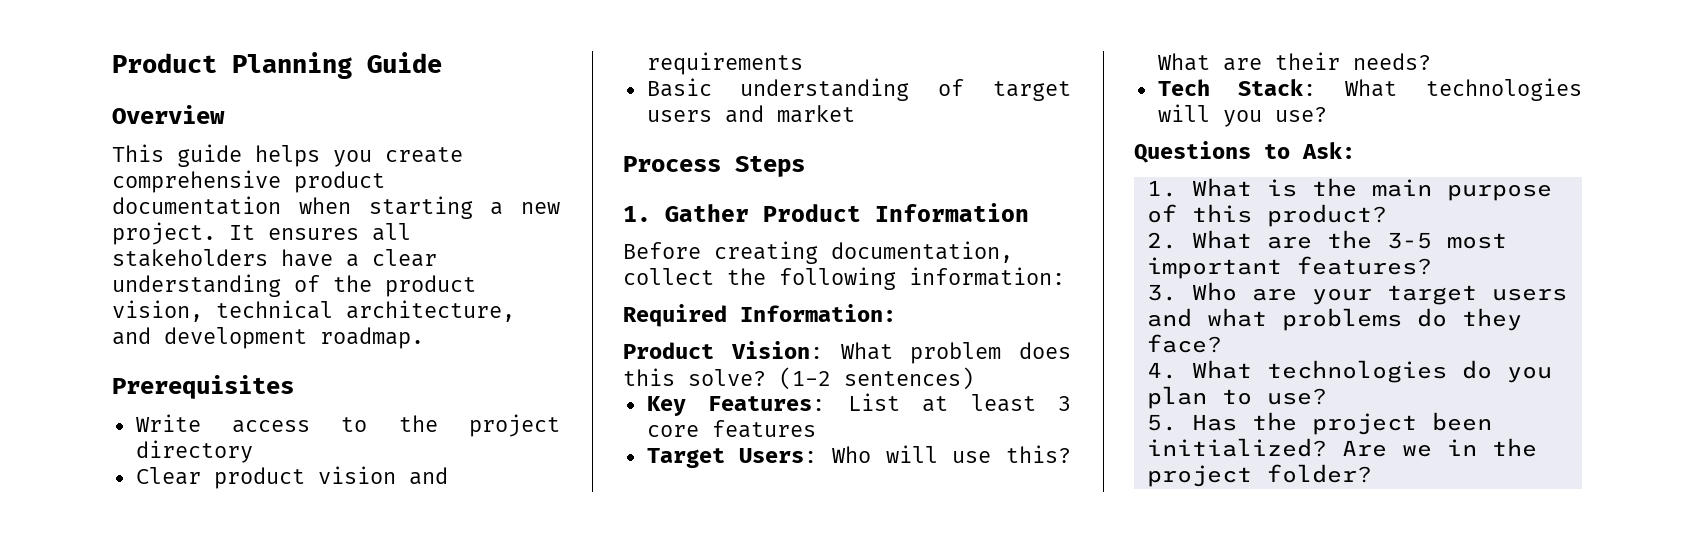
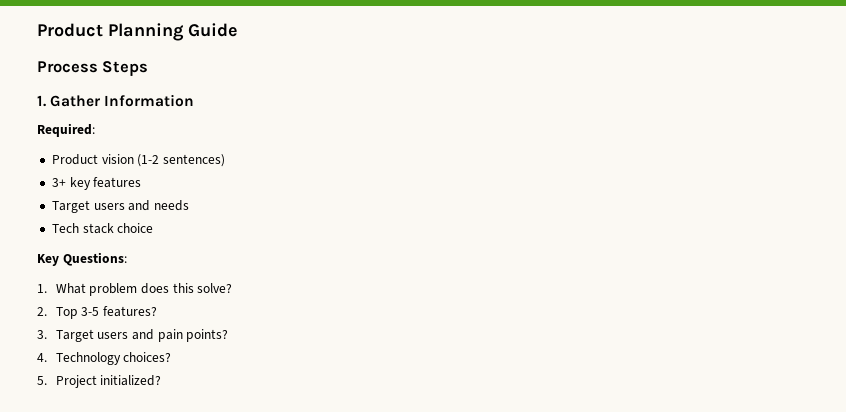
- Overview
- This guide helps you create comprehensive product documentation when starting a new project. It ensures all stakeholders have a clear understanding of the product vision, technical architecture, and development roadmap.
- Prerequisites
- Write access to the project directory
- Clear product vision and requirements
- Basic understanding of target users and market
- 1. Gather Product Information
+ 1. Gather Information
- Before creating documentation, collect the following information:
- Required Information:
- Product Vision: What problem does this solve? (1-2 sentences)
- Key Features: List at least 3 core features
- Target Users: Who will use this? What are their needs?
- Tech Stack: What technologies will you use?
- Questions to Ask:
- 1. What is the main purpose of this product?
- 2. What are the 3-5 most important features?
- 3. Who are your target users and what problems do they face?
- 4. What technologies do you plan to use?
- 5. Has the project been initialized? Are we in the project folder?
+ Required:
+ Product vision (1-2 sentences)
+ 3+ key features
+ Target users and needs
+ Tech stack choice
+ Key Questions:
+ 1. What problem does this solve?
+ 2. Top 3-5 features?
+ 3. Target users and pain points?
+ 4. Technology choices?
+ 5. Project initialized?

